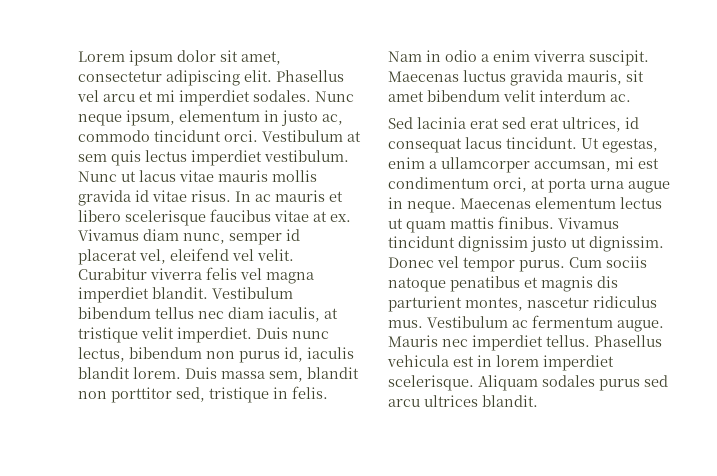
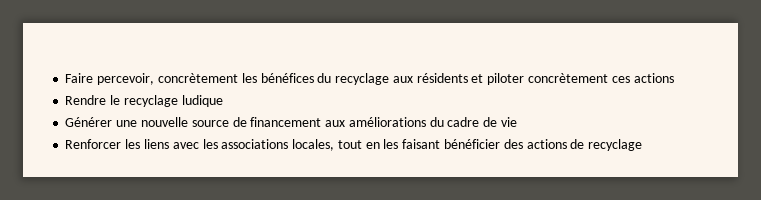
- Lorem ipsum dolor sit amet, consectetur adipiscing elit. Phasellus vel arcu et mi imperdiet sodales. Nunc neque ipsum, elementum in justo ac, commodo tincidunt orci. Vestibulum at sem quis lectus imperdiet vestibulum. Nunc ut lacus vitae mauris mollis gravida id vitae risus. In ac mauris et libero scelerisque faucibus vitae at ex. Vivamus diam nunc, semper id placerat vel, eleifend vel velit. Curabitur viverra felis vel magna imperdiet blandit. Vestibulum bibendum tellus nec diam iaculis, at tristique velit imperdiet. Duis nunc lectus, bibendum non purus id, iaculis blandit lorem. Duis massa sem, blandit non porttitor sed, tristique in felis. Nam in odio a enim viverra suscipit. Maecenas luctus gravida mauris, sit amet bibendum velit interdum ac.
- Sed lacinia erat sed erat ultrices, id consequat lacus tincidunt. Ut egestas, enim a ullamcorper accumsan, mi est condimentum orci, at porta urna augue in neque. Maecenas elementum lectus ut quam mattis finibus. Vivamus tincidunt dignissim justo ut dignissim. Donec vel tempor purus. Cum sociis natoque penatibus et magnis dis parturient montes, nascetur ridiculus mus. Vestibulum ac fermentum augue. Mauris nec imperdiet tellus. Phasellus vehicula est in lorem imperdiet scelerisque. Aliquam sodales purus sed arcu ultrices blandit.
+ Faire percevoir, concrètement les bénéfices du recyclage aux résidents et piloter concrètement ces actions
+ Rendre le recyclage ludique
+ Générer une nouvelle source de financement aux améliorations du cadre de vie
+ Renforcer les liens avec les associations locales, tout en les faisant bénéficier des actions de recyclage

